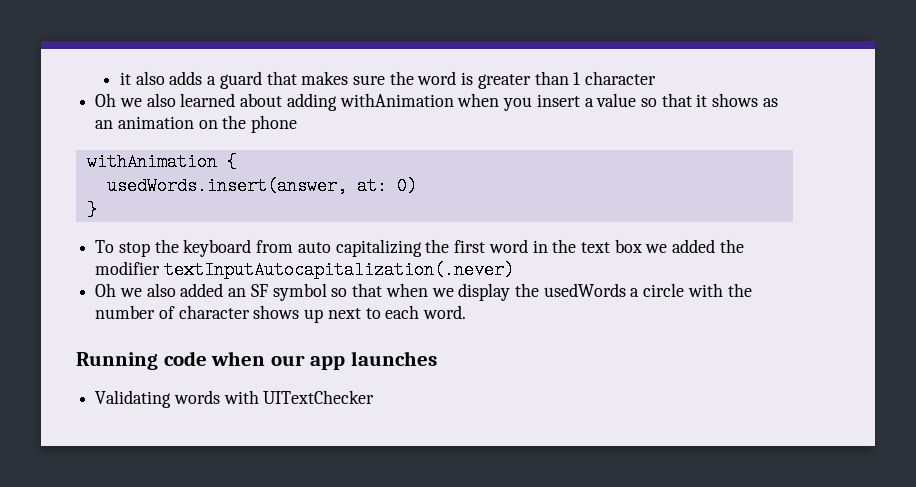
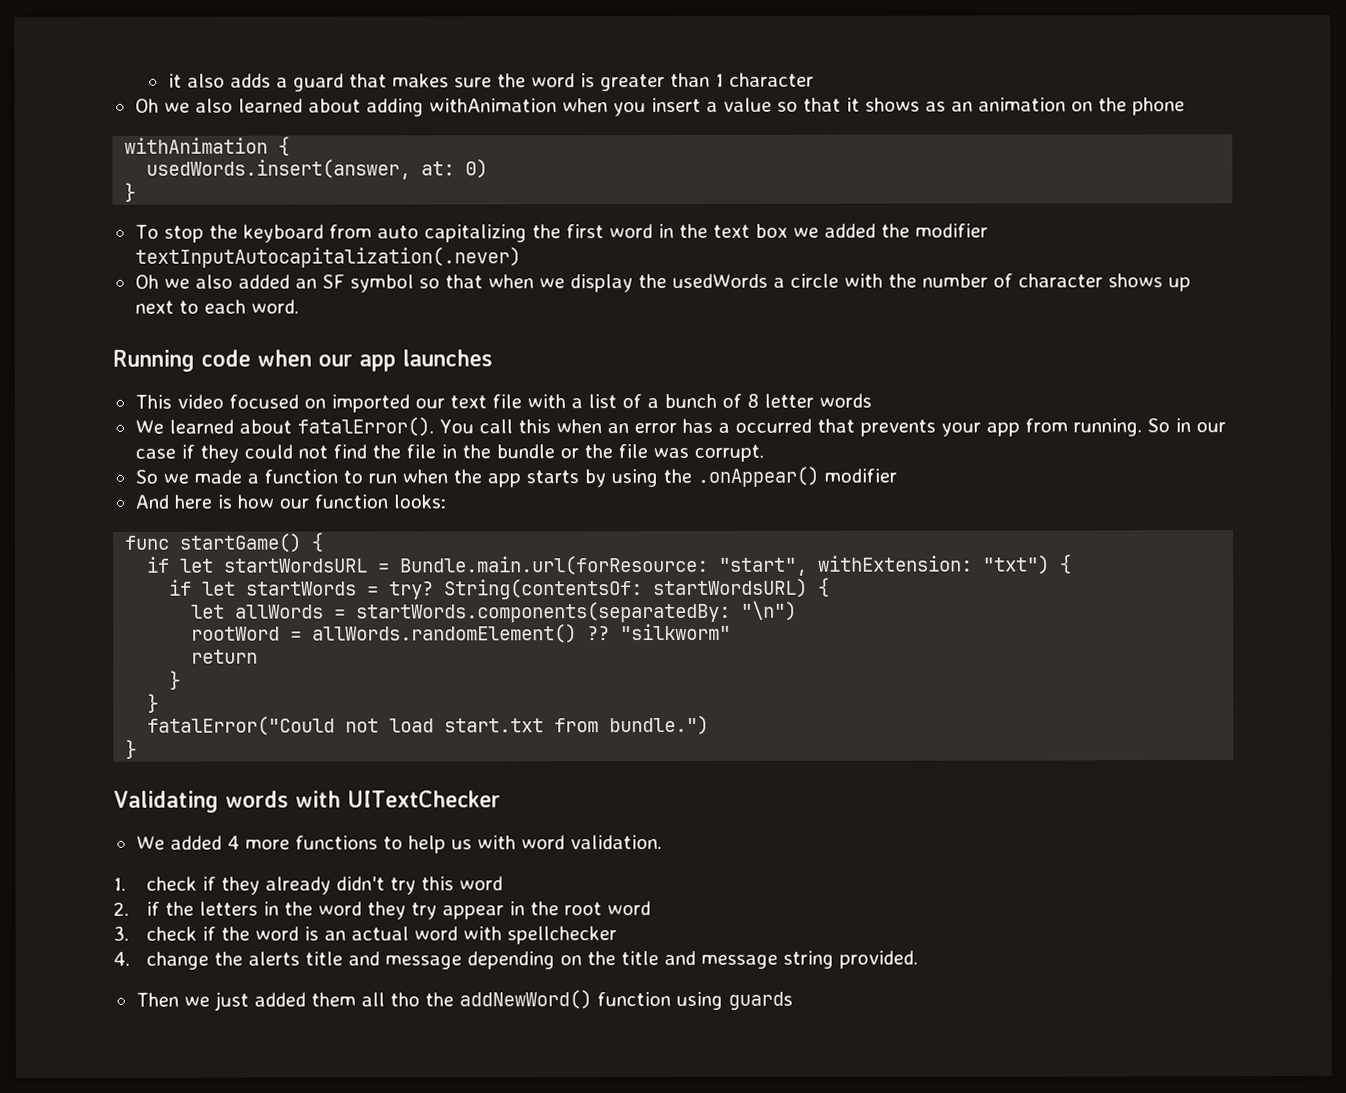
+ This video focused on imported our text file with a list of a bunch of 8 letter words
+ We learned about fatalError(). You call this when an error has a occurred that prevents your app from running. So in our case if they could not find the file in the bundle or the file was corrupt.
+ So we made a function to run when the app starts by using the .onAppear() modifier
+ And here is how our function looks:
+ func startGame() {
+ if let startWordsURL = Bundle.main.url(forResource: "start", withExtension: "txt") {
+ if let startWords = try? String(contentsOf: startWordsURL) {
+ let allWords = startWords.components(separatedBy: "\n")
+ rootWord = allWords.randomElement() ?? "silkworm"
+ return
+ }
+ }
+ fatalError("Could not load start.txt from bundle.")
+ }
  Validating words with UITextChecker
+ We added 4 more functions to help us with word validation.
+ 1. check if they already didn't try this word
+ 2. if the letters in the word they try appear in the root word
+ 3. check if the word is an actual word with spellchecker
+ 4. change the alerts title and message depending on the title and message string provided.
+ Then we just added them all tho the addNewWord() function using guards

